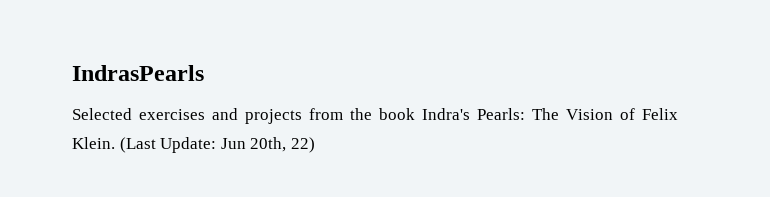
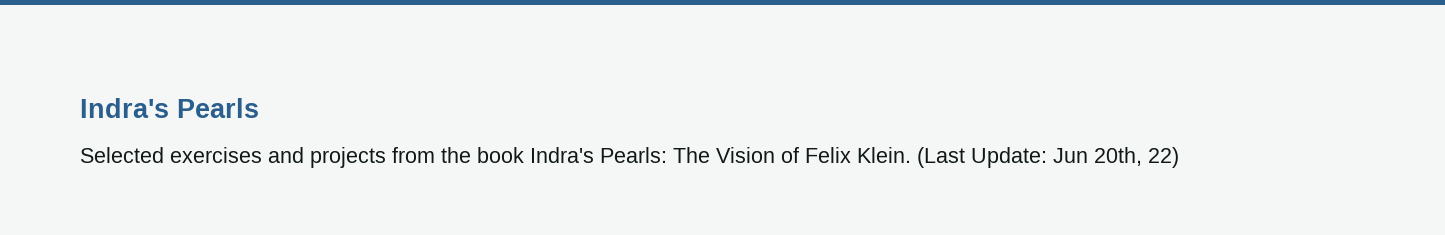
- IndrasPearls
+ Indra's Pearls

